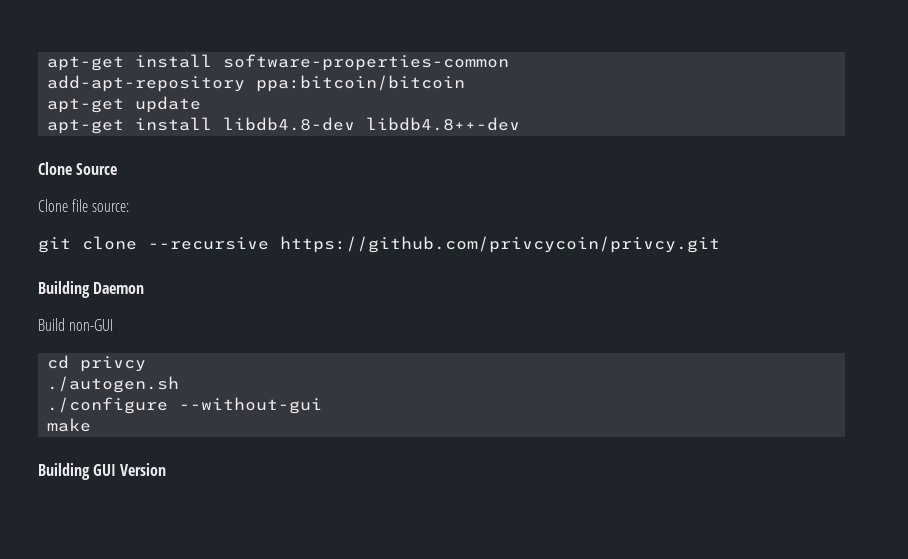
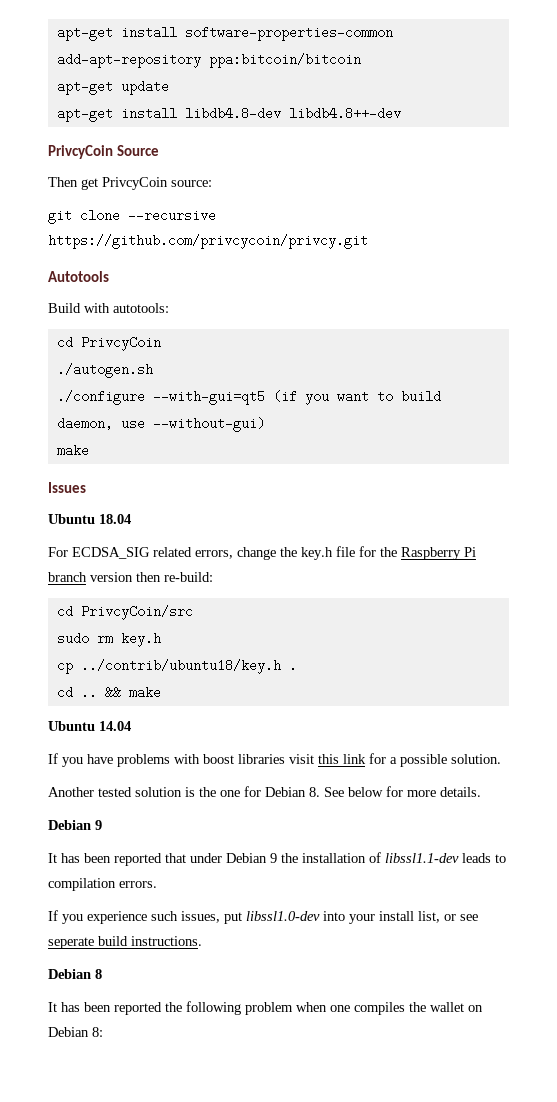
- Clone Source
+ PrivcyCoin Source
- Clone file source:
+ Then get PrivcyCoin source:
- Building Daemon
+ Autotools
- Build non-GUI
- cd privcy
+ Build with autotools:
+ cd PrivcyCoin
- ./configure --without-gui
+ ./configure --with-gui=qt5 (if you want to build daemon, use --without-gui)
  make
- Building GUI Version
+ Issues
+ Ubuntu 18.04
+ For ECDSA_SIG related errors, change the key.h file for the Raspberry Pi branch version then re-build:
+ cd PrivcyCoin/src
+ sudo rm key.h
+ cp ../contrib/ubuntu18/key.h .
+ cd .. && make
+ Ubuntu 14.04
+ If you have problems with boost libraries visit this link for a possible solution.
+ Another tested solution is the one for Debian 8. See below for more details.
+ Debian 9
+ It has been reported that under Debian 9 the installation of libssl1.1-dev leads to compilation errors.
+ If you experience such issues, put libssl1.0-dev into your install list, or see seperate build instructions.
+ Debian 8
+ It has been reported the following problem when one compiles the wallet on Debian 8:

